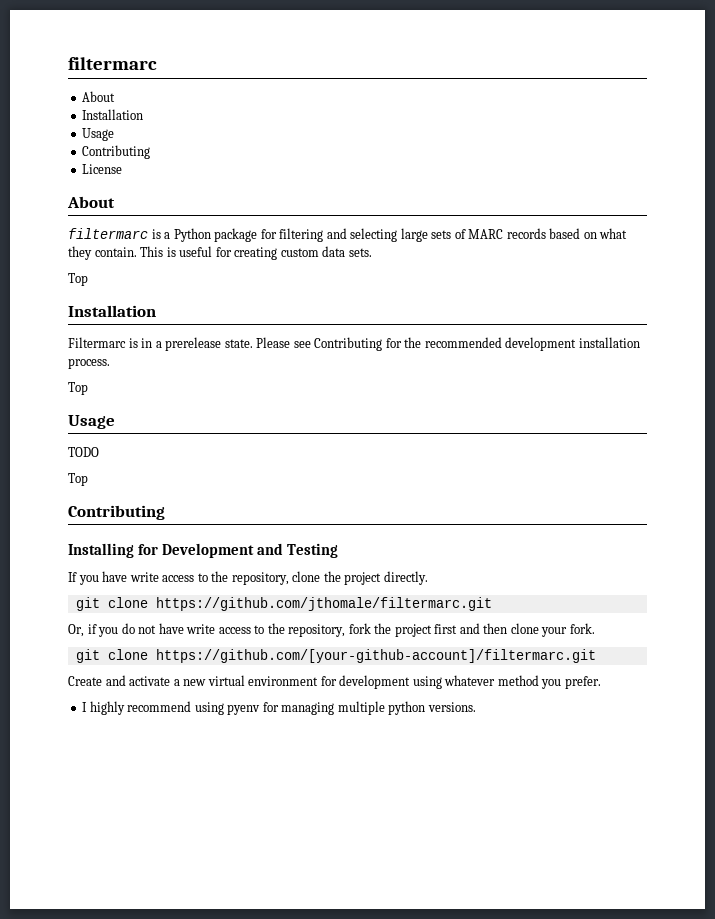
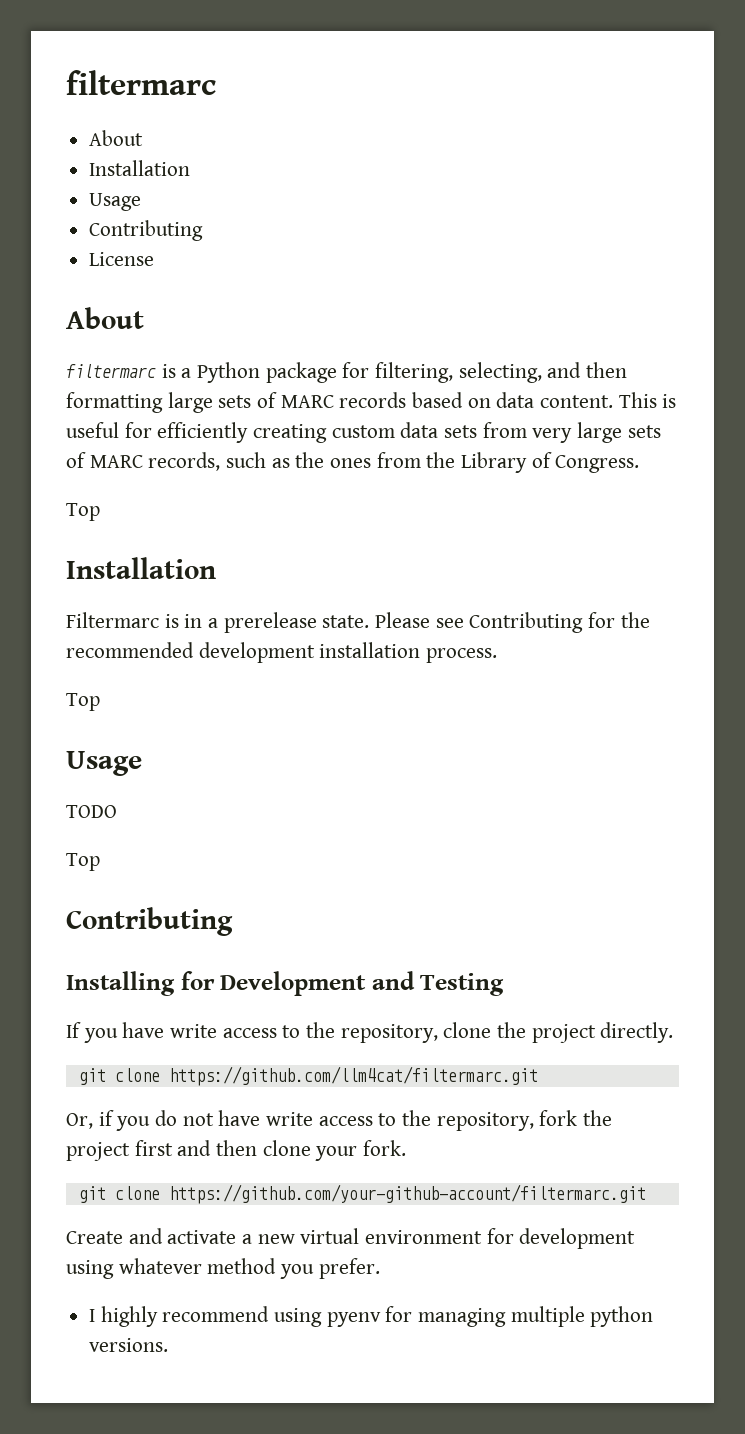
- filtermarc is a Python package for filtering and selecting large sets of MARC records based on what they contain.
+ filtermarc is a Python package for filtering, selecting, and then formatting large sets of MARC records based on data content.
- This is useful for creating custom data sets.
+ This is useful for efficiently creating custom data sets from very large sets of MARC records, such as the ones from the Library of Congress.
- git clone https://github.com/jthomale/filtermarc.git
+ git clone https://github.com/llm4cat/filtermarc.git
- git clone https://github.com/[your-github-account]/filtermarc.git
+ git clone https://github.com/your-github-account/filtermarc.git

